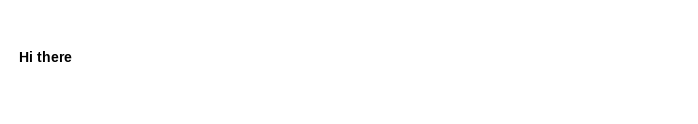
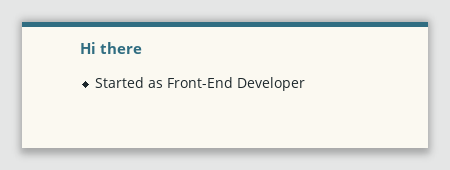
+ Started as Front-End Developer

